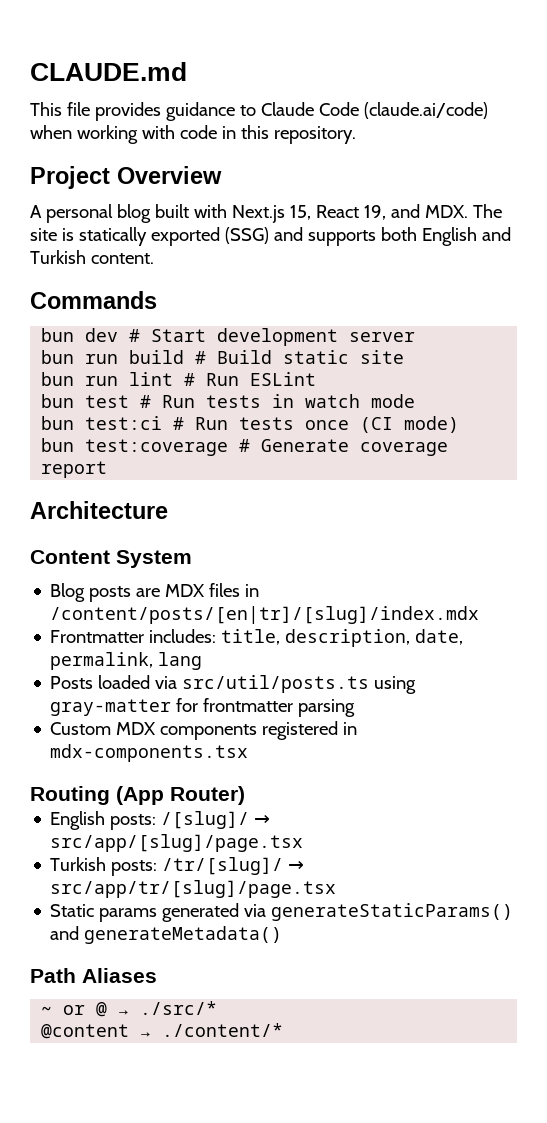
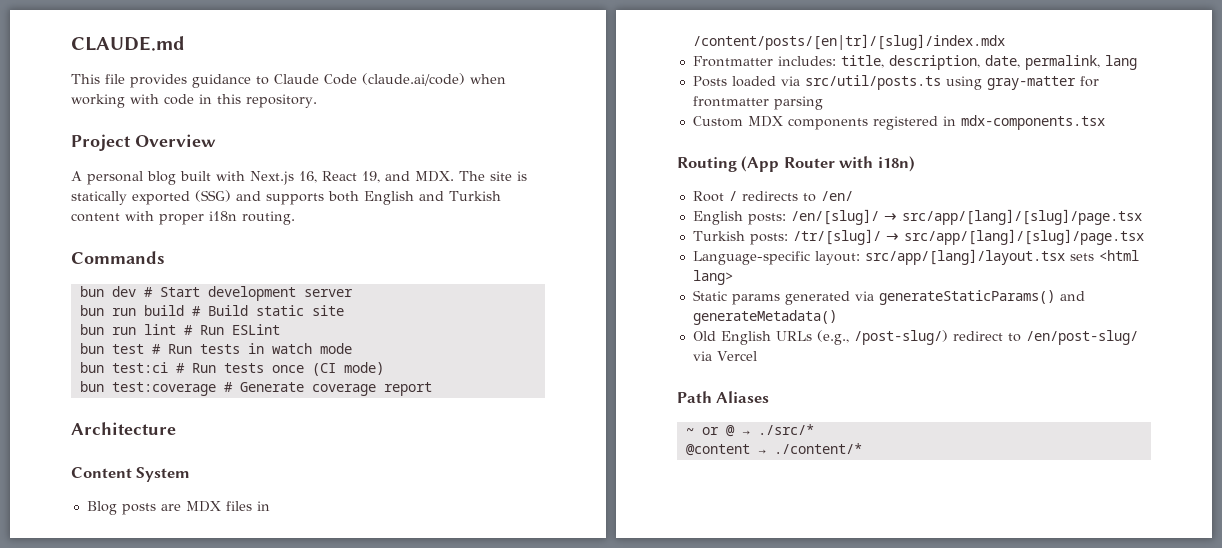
- A personal blog built with Next.js 15, React 19, and MDX. The site is statically exported (SSG) and supports both English and Turkish content.
+ A personal blog built with Next.js 16, React 19, and MDX. The site is statically exported (SSG) and supports both English and Turkish content with proper i18n routing.
- Routing (App Router)
+ Routing (App Router with i18n)
+ Root / redirects to /en/
- English posts: /[slug]/ → src/app/[slug]/page.tsx
+ English posts: /en/[slug]/ → src/app/[lang]/[slug]/page.tsx
- Turkish posts: /tr/[slug]/ → src/app/tr/[slug]/page.tsx
+ Turkish posts: /tr/[slug]/ → src/app/[lang]/[slug]/page.tsx
+ Language-specific layout: src/app/[lang]/layout.tsx sets <html lang>
+ Old English URLs (e.g., /post-slug/) redirect to /en/post-slug/ via Vercel

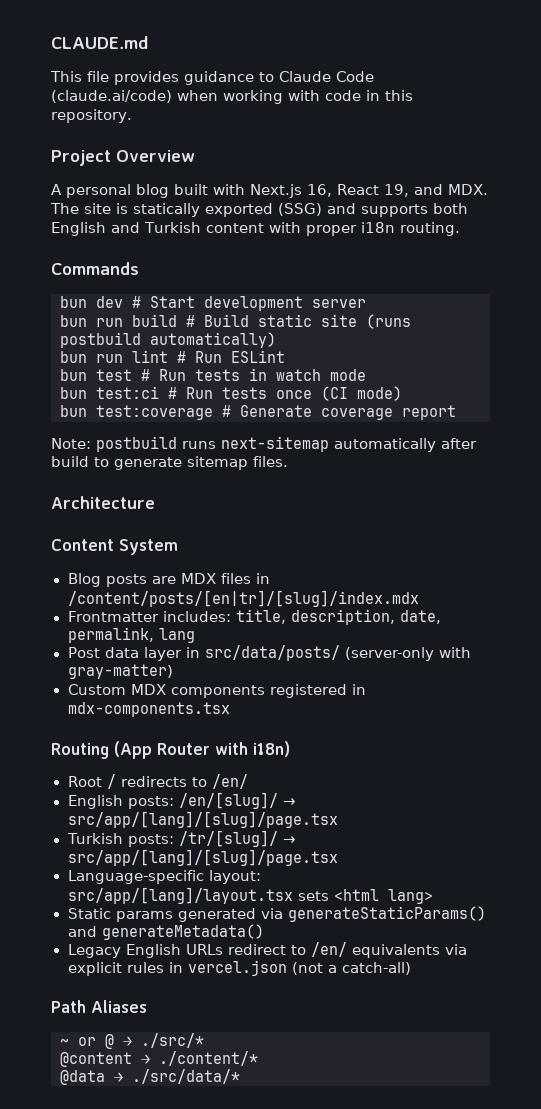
- bun run build # Build static site
+ bun run build # Build static site (runs postbuild automatically)
+ Note: postbuild runs next-sitemap automatically after build to generate sitemap files.
- Posts loaded via src/util/posts.ts using gray-matter for frontmatter parsing
+ Post data layer in src/data/posts/ (server-only with gray-matter)
- Old English URLs (e.g., /post-slug/) redirect to /en/post-slug/ via Vercel
+ Legacy English URLs redirect to /en/ equivalents via explicit rules in vercel.json (not a catch-all)
+ @data → ./src/data/*

